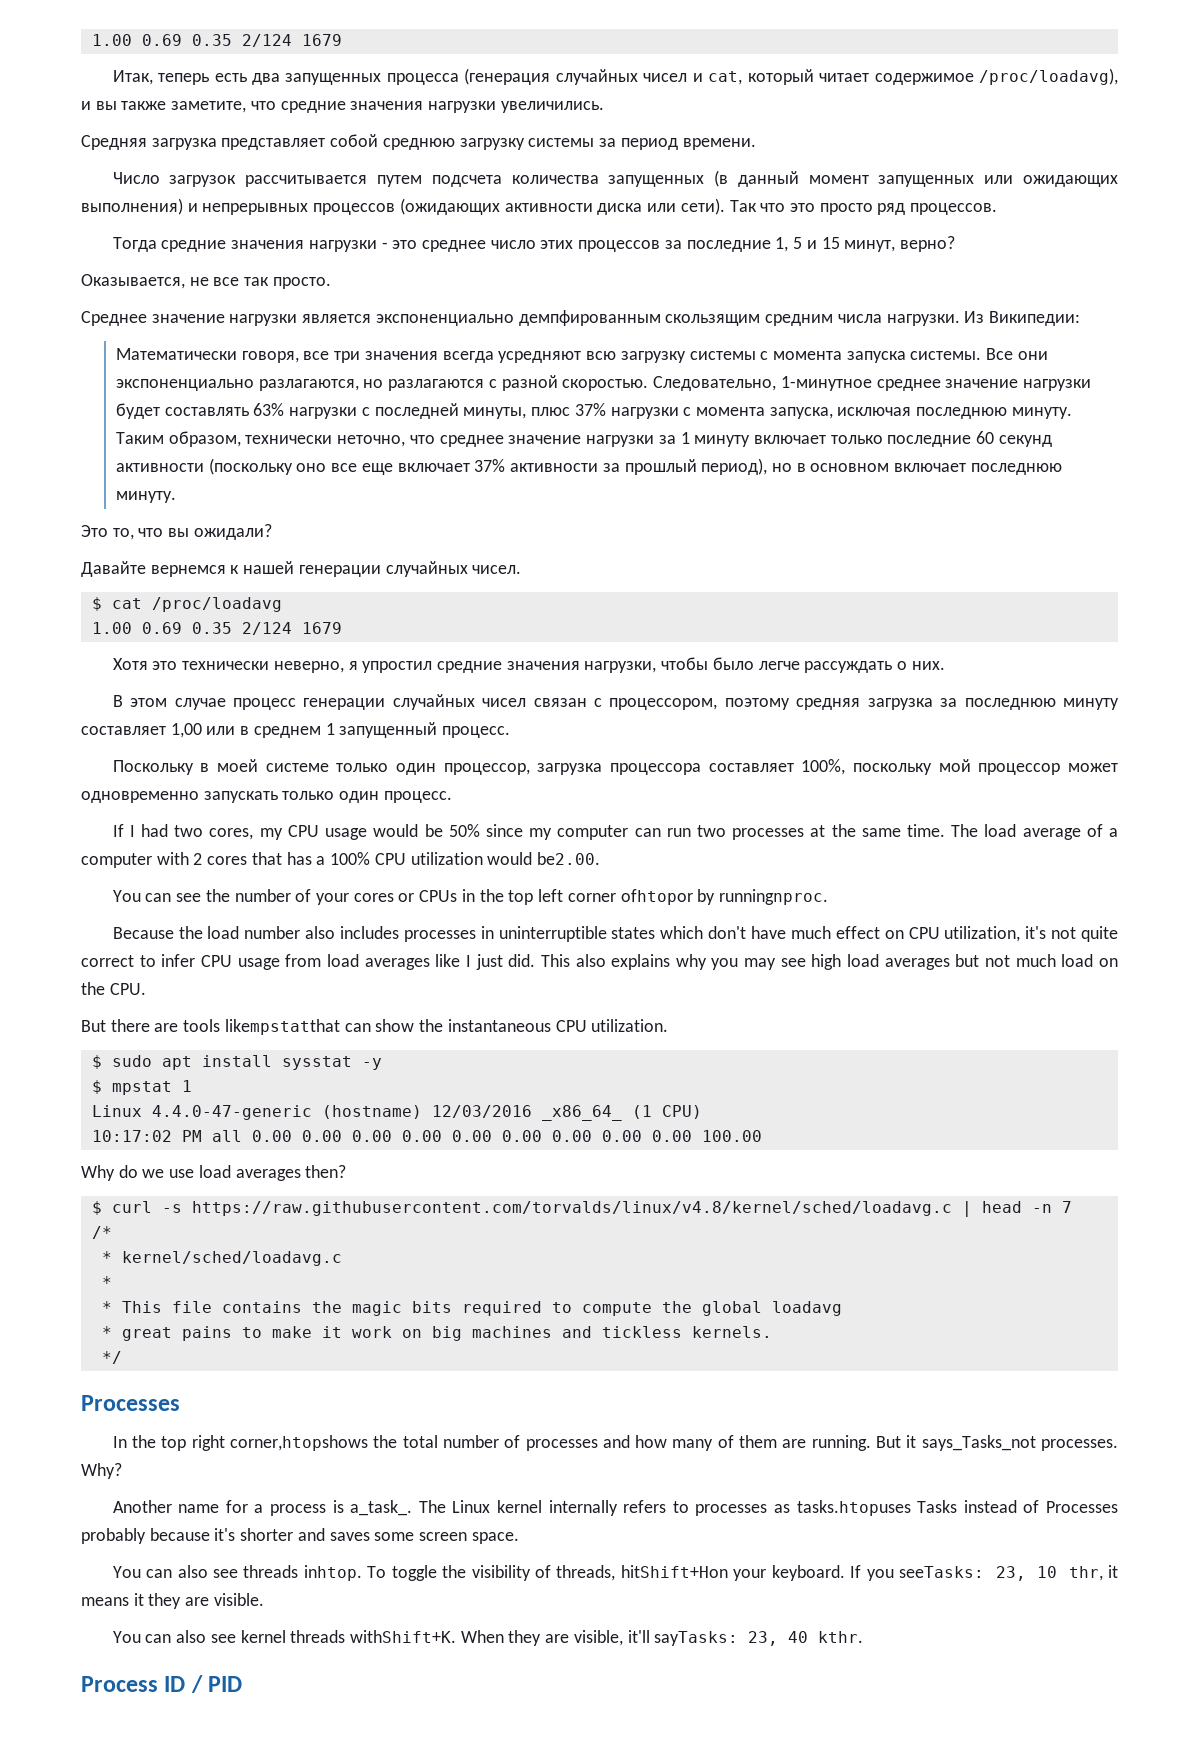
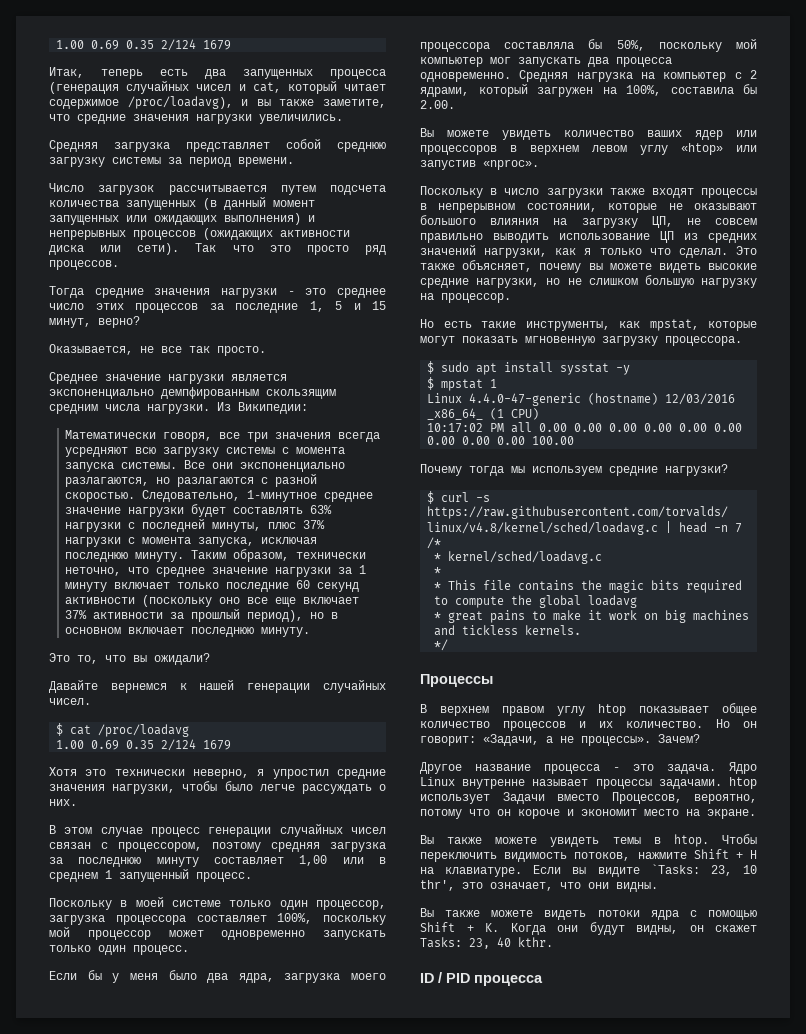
- If I had two cores, my CPU usage would be 50% since my computer can run two processes at the same time. The load average of a computer with 2 cores that has a 100% CPU utilization would be2.00.
- You can see the number of your cores or CPUs in the top left corner ofhtopor by runningnproc.
- Because the load number also includes processes in uninterruptible states which don't have much effect on CPU utilization, it's not quite correct to infer CPU usage from load averages like I just did. This also explains why you may see high load averages but not much load on the CPU.
- But there are tools likempstatthat can show the instantaneous CPU utilization.
+ Если бы у меня было два ядра, загрузка моего процессора составляла бы 50%, поскольку мой компьютер мог запускать два процесса одновременно. Средняя нагрузка на компьютер с 2 ядрами, который загружен на 100%, составила бы 2.00.
+ Вы можете увидеть количество ваших ядер или процессоров в верхнем левом углу «htop» или запустив «nproc».
+ Поскольку в число загрузки также входят процессы в непрерывном состоянии, которые не оказывают большого влияния на загрузку ЦП, не совсем правильно выводить использование ЦП из средних значений нагрузки, как я только что сделал. Это также объясняет, почему вы можете видеть высокие средние нагрузки, но не слишком большую нагрузку на процессор.
+ Но есть такие инструменты, как mpstat, которые могут показать мгновенную загрузку процессора.
- Why do we use load averages then?
+ Почему тогда мы используем средние нагрузки?
  */
- Processes
- In the top right corner,htopshows the total number of processes and how many of them are running. But it says_Tasks_not processes. Why?
- Another name for a process is a_task_. The Linux kernel internally refers to processes as tasks.htopuses Tasks instead of Processes probably because it's shorter and saves some screen space.
- You can also see threads inhtop. To toggle the visibility of threads, hitShift+Hon your keyboard. If you seeTasks: 23, 10 thr, it means it they are visible.
- You can also see kernel threads withShift+K. When they are visible, it'll sayTasks: 23, 40 kthr.
+ Процессы
+ В верхнем правом углу htop показывает общее количество процессов и их количество. Но он говорит: «Задачи, а не процессы». Зачем?
+ Другое название процесса - это задача. Ядро Linux внутренне называет процессы задачами. htop использует Задачи вместо Процессов, вероятно, потому что он короче и экономит место на экране.
+ Вы также можете увидеть темы в htop. Чтобы переключить видимость потоков, нажмите Shift + H на клавиатуре. Если вы видите `Tasks: 23, 10 thr', это означает, что они видны.
+ Вы также можете видеть потоки ядра с помощью Shift + K. Когда они будут видны, он скажет Tasks: 23, 40 kthr.
- Process ID / PID
+ ID / PID процесса

